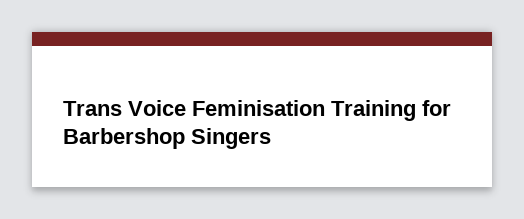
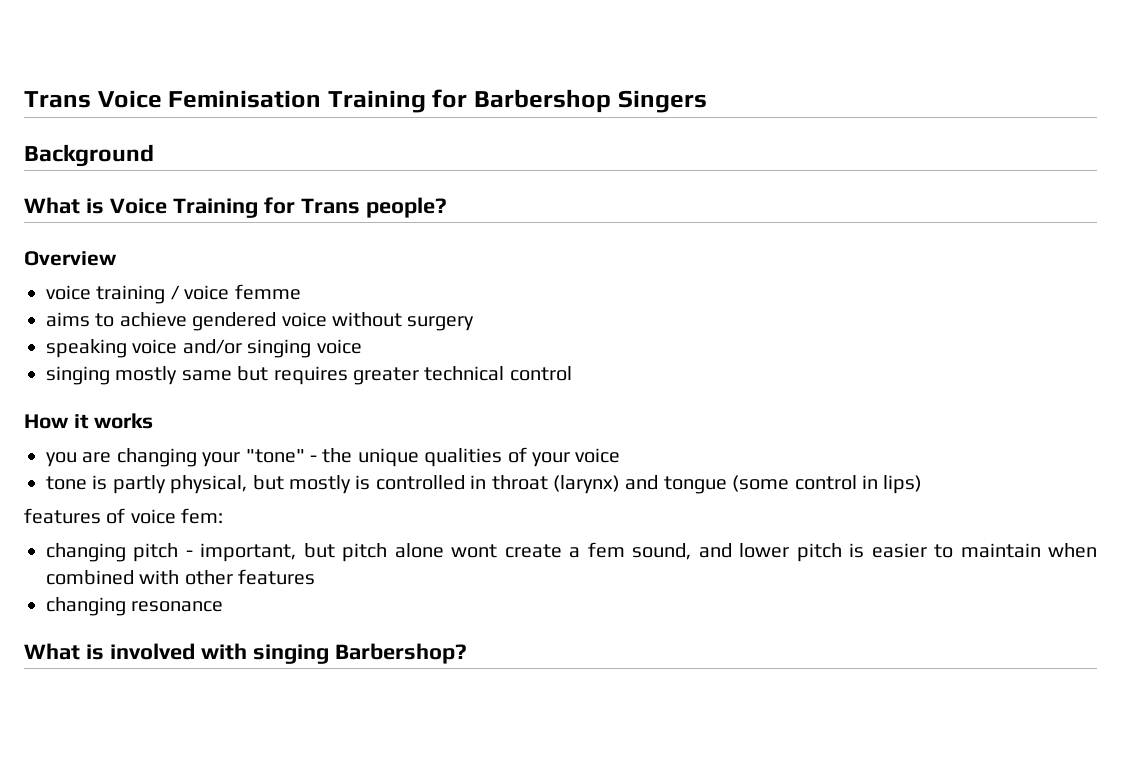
+ Background
+ What is Voice Training for Trans people?
+ Overview
+ voice training / voice femme
+ aims to achieve gendered voice without surgery
+ speaking voice and/or singing voice
+ singing mostly same but requires greater technical control
+ How it works
+ you are changing your "tone" - the unique qualities of your voice
+ tone is partly physical, but mostly is controlled in throat (larynx) and tongue (some control in lips)
+ features of voice fem:
+ changing pitch - important, but pitch alone wont create a fem sound, and lower pitch is easier to maintain when combined with other features
+ changing resonance
+ What is involved with singing Barbershop?

